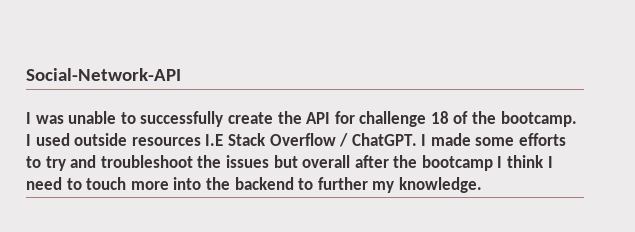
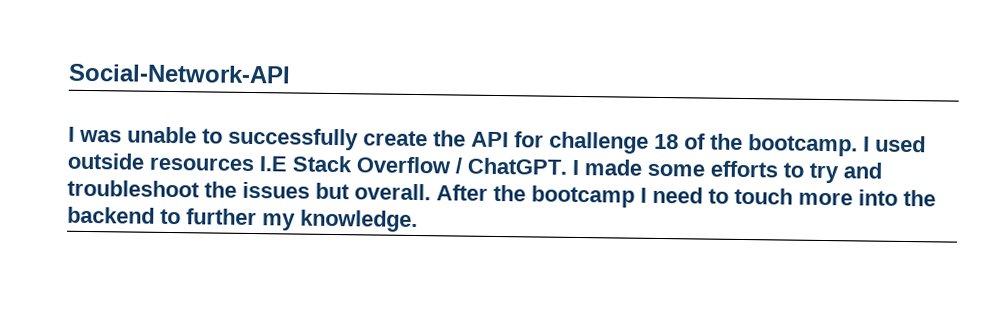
- I made some efforts to try and troubleshoot the issues but overall after the bootcamp I think I need to touch more into the backend to further my knowledge.
+ I made some efforts to try and troubleshoot the issues but overall. After the bootcamp I need to touch more into the backend to further my knowledge.

